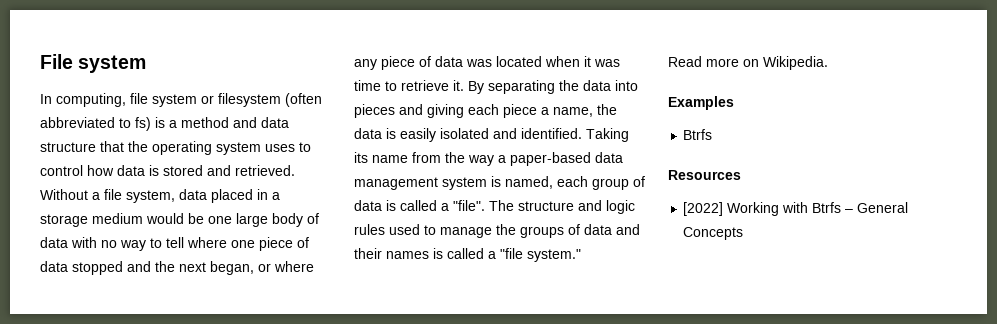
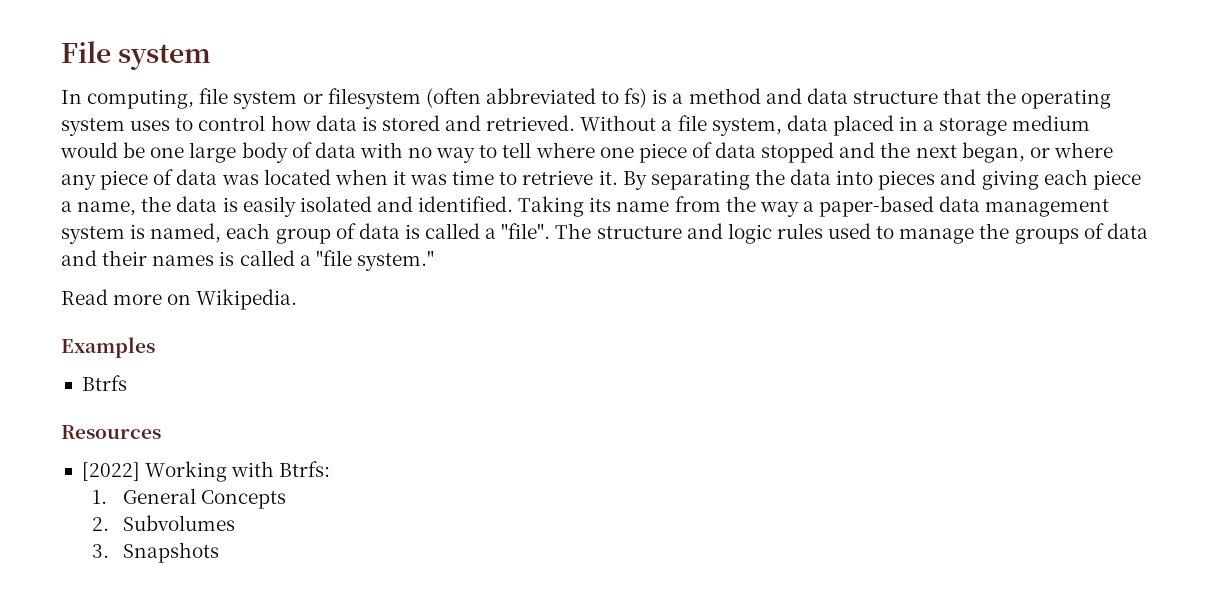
- [2022] Working with Btrfs – General Concepts
+ [2022] Working with Btrfs:
+ 1. General Concepts
+ 2. Subvolumes
+ 3. Snapshots

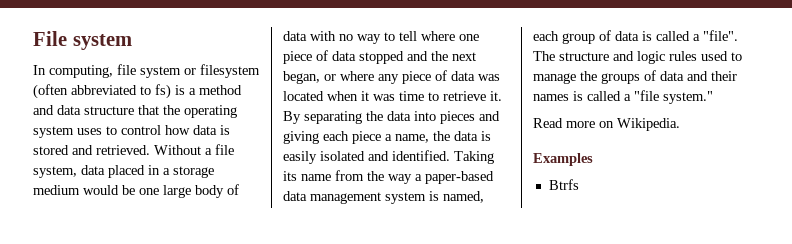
- Resources
- [2022] Working with Btrfs:
- 1. General Concepts
- 2. Subvolumes
- 3. Snapshots

